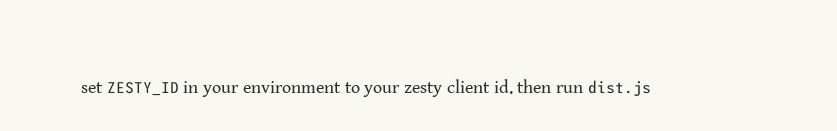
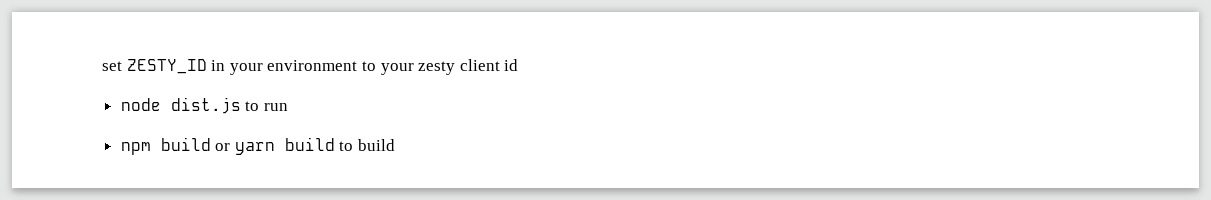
- set ZESTY_ID in your environment to your zesty client id. then run dist.js
+ set ZESTY_ID in your environment to your zesty client id
+ node dist.js to run
+ npm build or yarn build to build

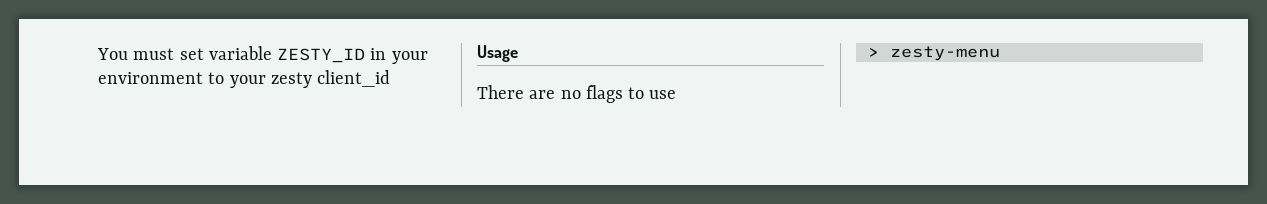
- set ZESTY_ID in your environment to your zesty client id
- node dist.js to run
- npm build or yarn build to build
+ You must set variable ZESTY_ID in your environment to your zesty client_id
+ Usage
+ There are no flags to use
+ > zesty-menu

